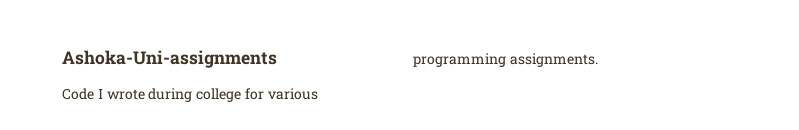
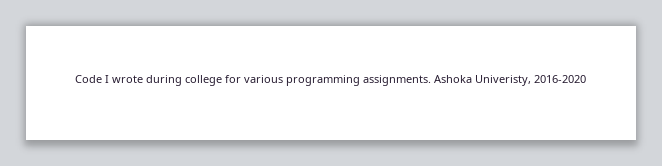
- Ashoka-Uni-assignments
+ Ashoka Univeristy, 2016-2020

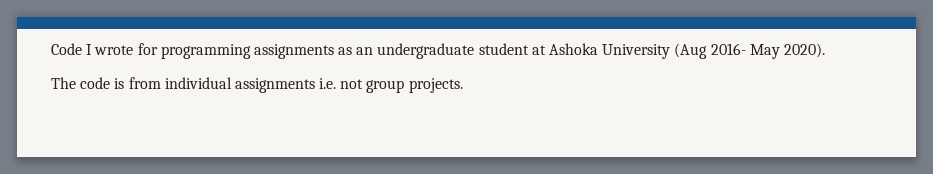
- Code I wrote during college for various programming assignments. Ashoka Univeristy, 2016-2020
+ Code I wrote for programming assignments as an undergraduate student at Ashoka University (Aug 2016- May 2020).
+ The code is from individual assignments i.e. not group projects.

